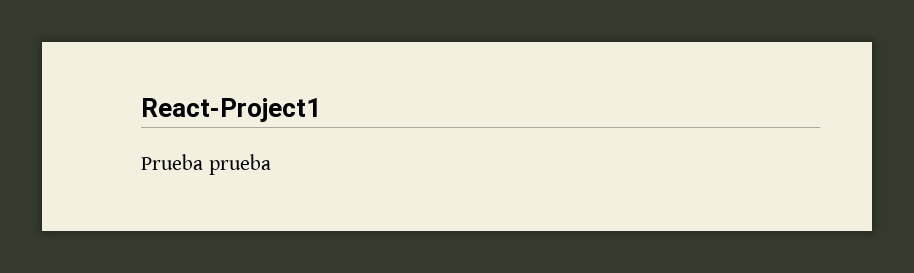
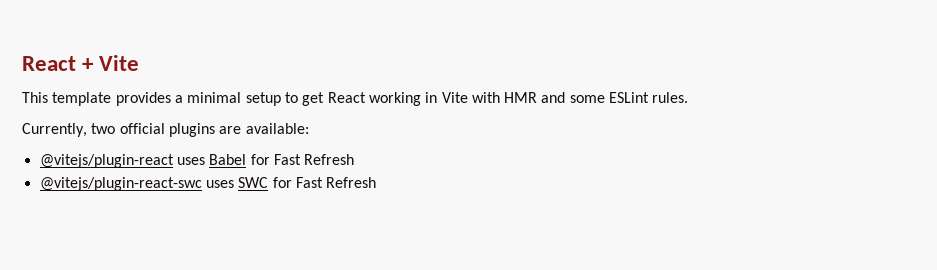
- React-Project1
- Prueba prueba
+ React + Vite
+ This template provides a minimal setup to get React working in Vite with HMR and some ESLint rules.
+ Currently, two official plugins are available:
+ @vitejs/plugin-react uses Babel for Fast Refresh
+ @vitejs/plugin-react-swc uses SWC for Fast Refresh

